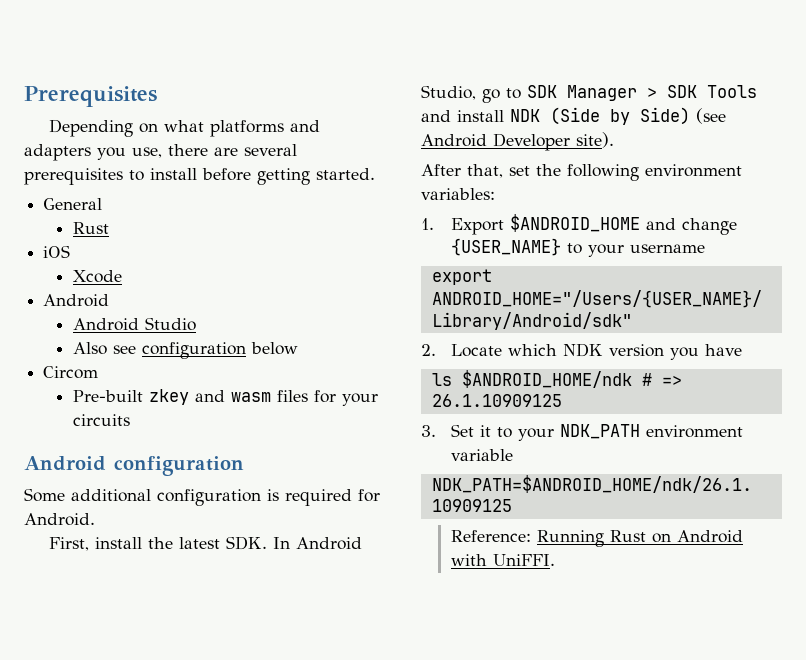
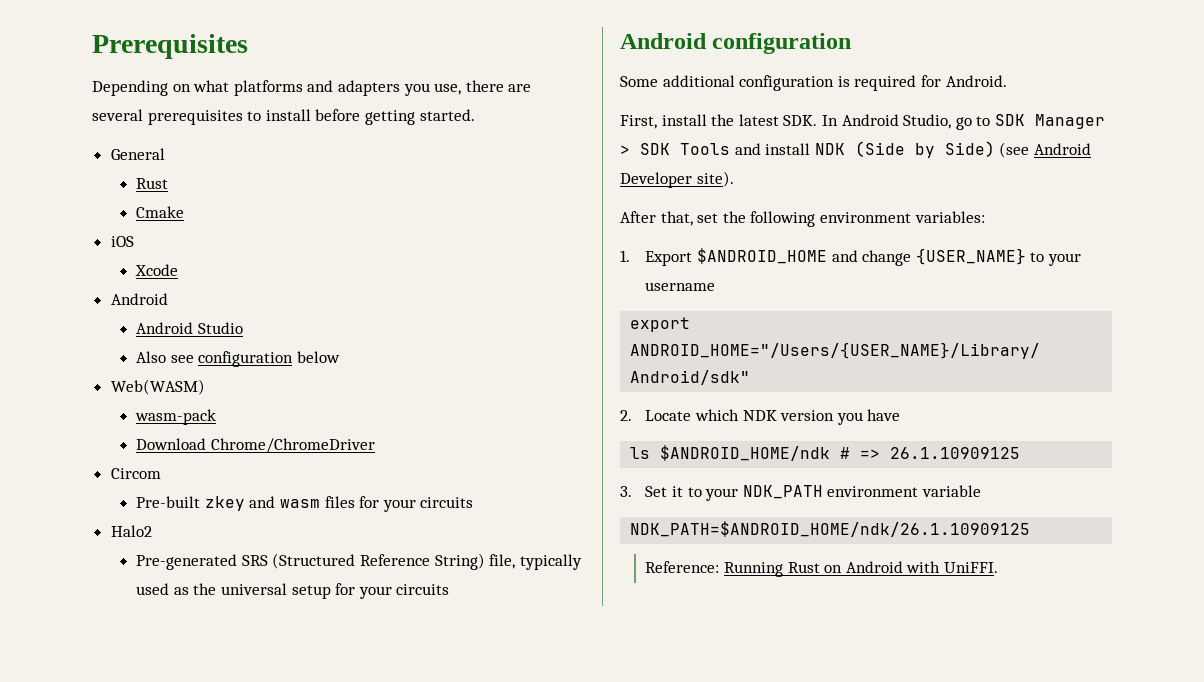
+ Cmake
+ Web(WASM)
+ wasm-pack
+ Download Chrome/ChromeDriver
+ Halo2
+ Pre-generated SRS (Structured Reference String) file, typically used as the universal setup for your circuits

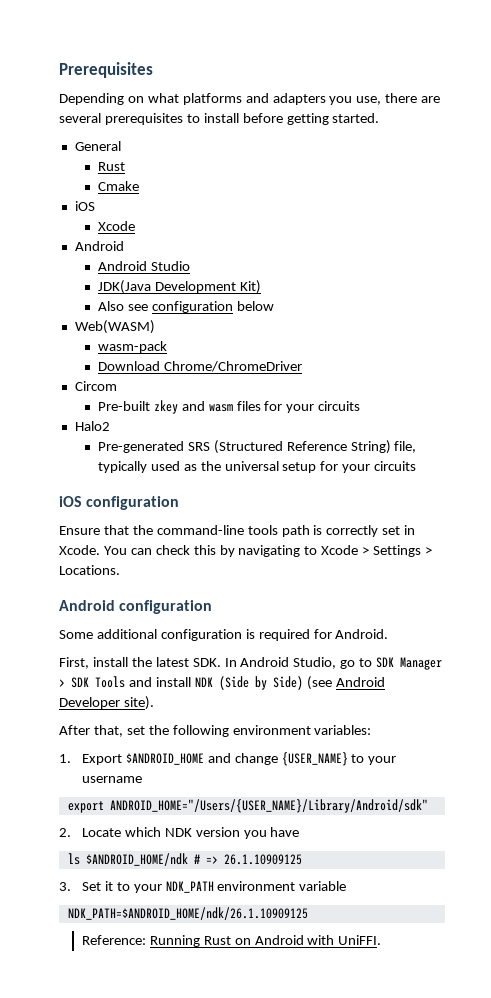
+ JDK(Java Development Kit)
+ iOS configuration
+ Ensure that the command-line tools path is correctly set in Xcode. You can check this by navigating to Xcode > Settings > Locations.

